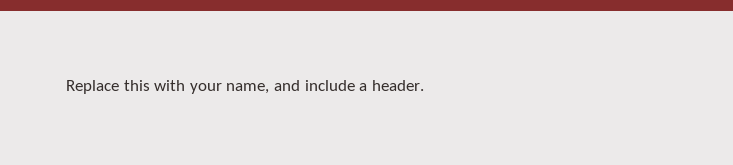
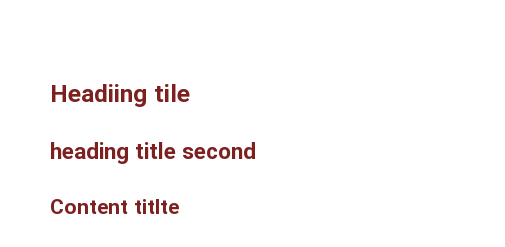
- Replace this with your name, and include a header.
+ Headiing tile
+ heading title second
+ Content titlte

